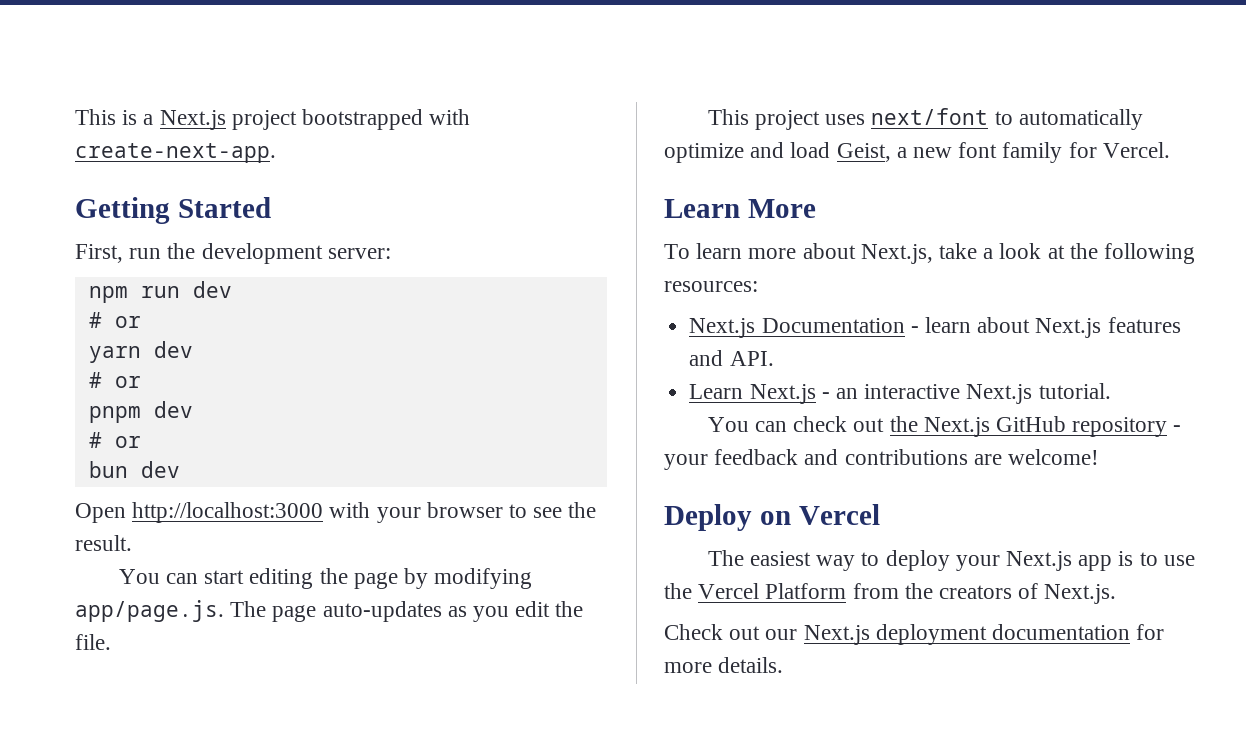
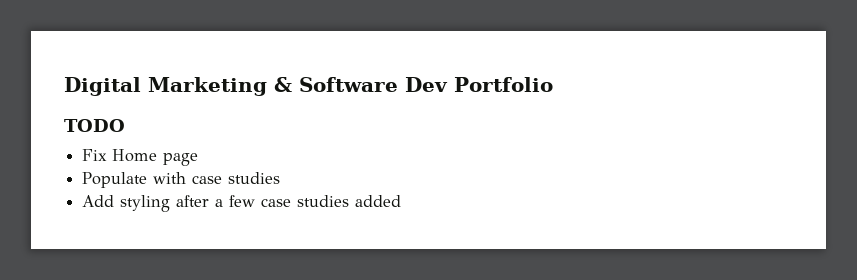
- This is a Next.js project bootstrapped with create-next-app.
- Getting Started
- First, run the development server:
- npm run dev
- # or
- yarn dev
- # or
- pnpm dev
- # or
- bun dev
- Open http://localhost:3000 with your browser to see the result.
- You can start editing the page by modifying app/page.js. The page auto-updates as you edit the file.
- This project uses next/font to automatically optimize and load Geist, a new font family for Vercel.
- Learn More
- To learn more about Next.js, take a look at the following resources:
- Next.js Documentation - learn about Next.js features and API.
- Learn Next.js - an interactive Next.js tutorial.
- You can check out the Next.js GitHub repository - your feedback and contributions are welcome!
- Deploy on Vercel
- The easiest way to deploy your Next.js app is to use the Vercel Platform from the creators of Next.js.
- Check out our Next.js deployment documentation for more details.
+ Digital Marketing & Software Dev Portfolio
+ TODO
+ Fix Home page
+ Populate with case studies
+ Add styling after a few case studies added

